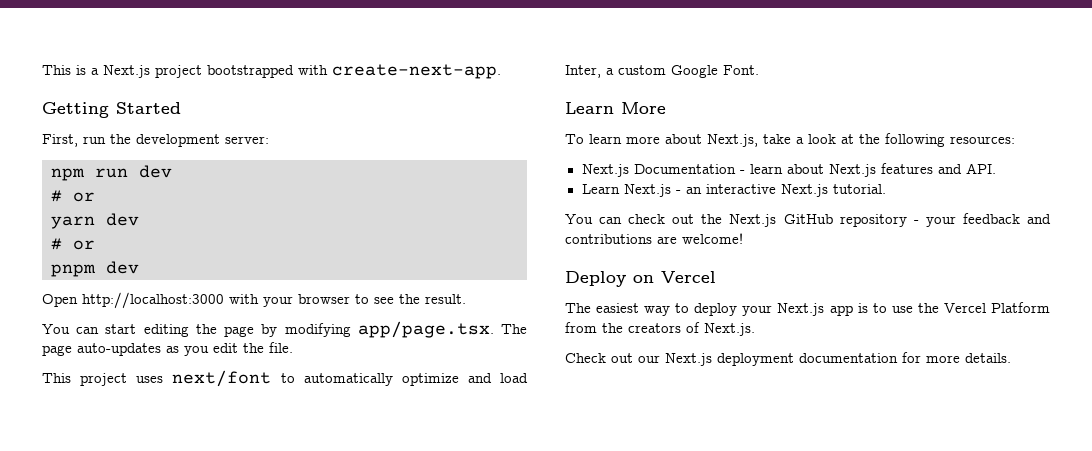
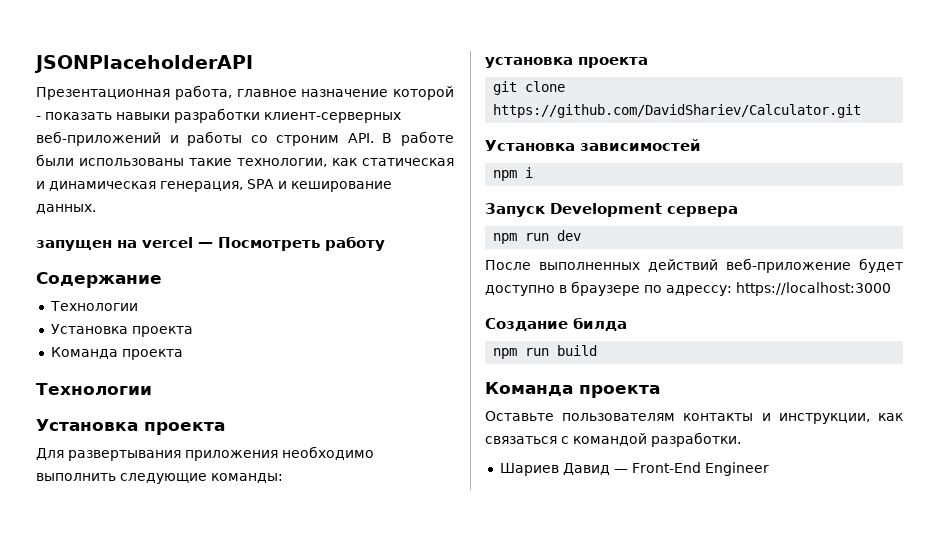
- This is a Next.js project bootstrapped with create-next-app.
- Getting Started
- First, run the development server:
+ JSONPlaceholderAPI
+ Презентационная работа, главное назначение которой - показать навыки разработки клиент-серверных веб-приложений и работы со строним API. В работе были использованы такие технологии, как статическая и динамическая генерация, SPA и кеширование данных.
+ запущен на vercel — Посмотреть работу
+ Содержание
+ Технологии
+ Установка проекта
+ Команда проекта
+ Технологии
+ Установка проекта
+ Для развертывания приложения необходимо выполнить следующие команды:
+ установка проекта
+ git clone https://github.com/DavidShariev/Calculator.git
+ Установка зависимостей
+ npm i
+ Запуск Development сервера
  npm run dev
- # or
- yarn dev
- # or
- pnpm dev
- Open http://localhost:3000 with your browser to see the result.
- You can start editing the page by modifying app/page.tsx. The page auto-updates as you edit the file.
- This project uses next/font to automatically optimize and load Inter, a custom Google Font.
- Learn More
- To learn more about Next.js, take a look at the following resources:
- Next.js Documentation - learn about Next.js features and API.
- Learn Next.js - an interactive Next.js tutorial.
- You can check out the Next.js GitHub repository - your feedback and contributions are welcome!
- Deploy on Vercel
- The easiest way to deploy your Next.js app is to use the Vercel Platform from the creators of Next.js.
- Check out our Next.js deployment documentation for more details.
+ После выполненных действий веб-приложение будет доступно в браузере по адрессу: https://localhost:3000
+ Создание билда
+ npm run build
+ Команда проекта
+ Оставьте пользователям контакты и инструкции, как связаться с командой разработки.
+ Шариев Давид — Front-End Engineer

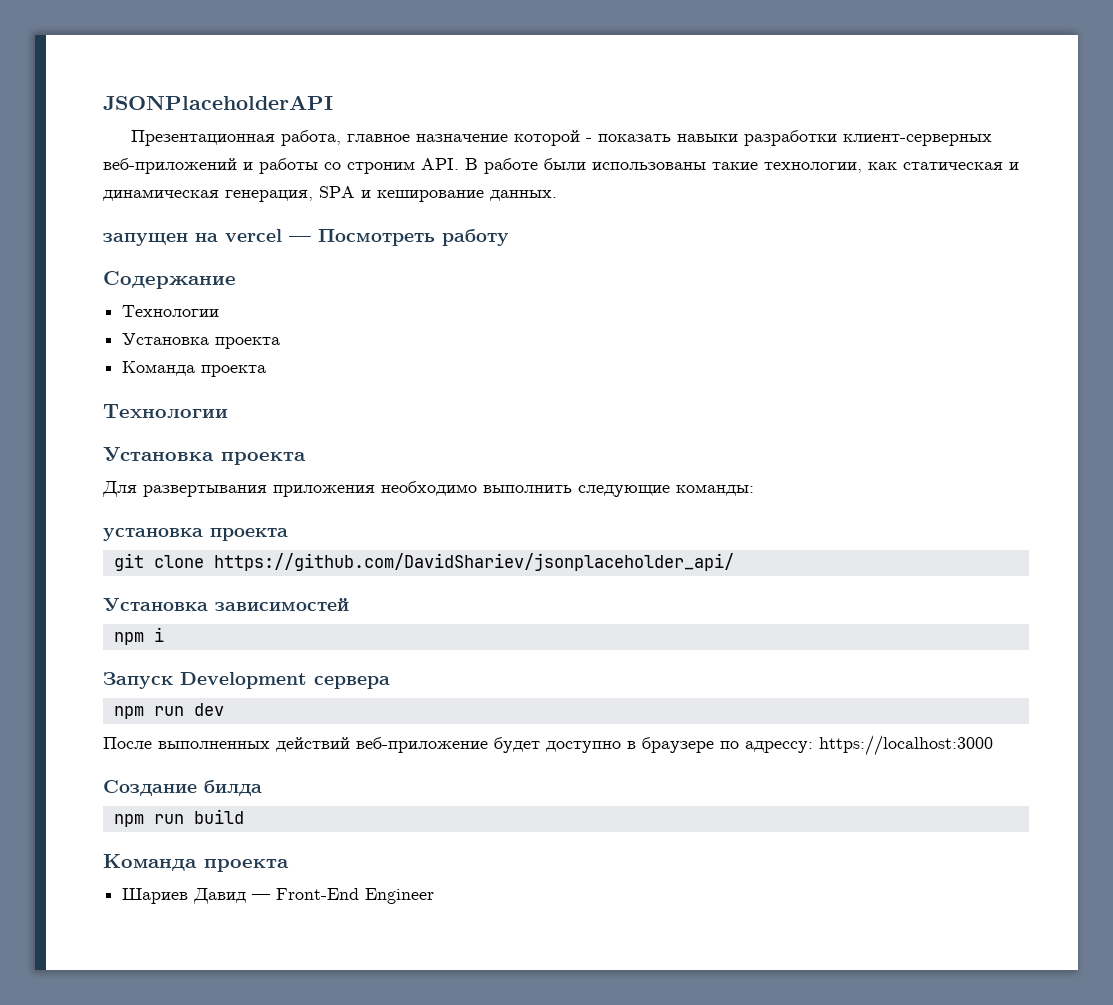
- git clone https://github.com/DavidShariev/Calculator.git
+ git clone https://github.com/DavidShariev/jsonplaceholder_api/
- Оставьте пользователям контакты и инструкции, как связаться с командой разработки.

